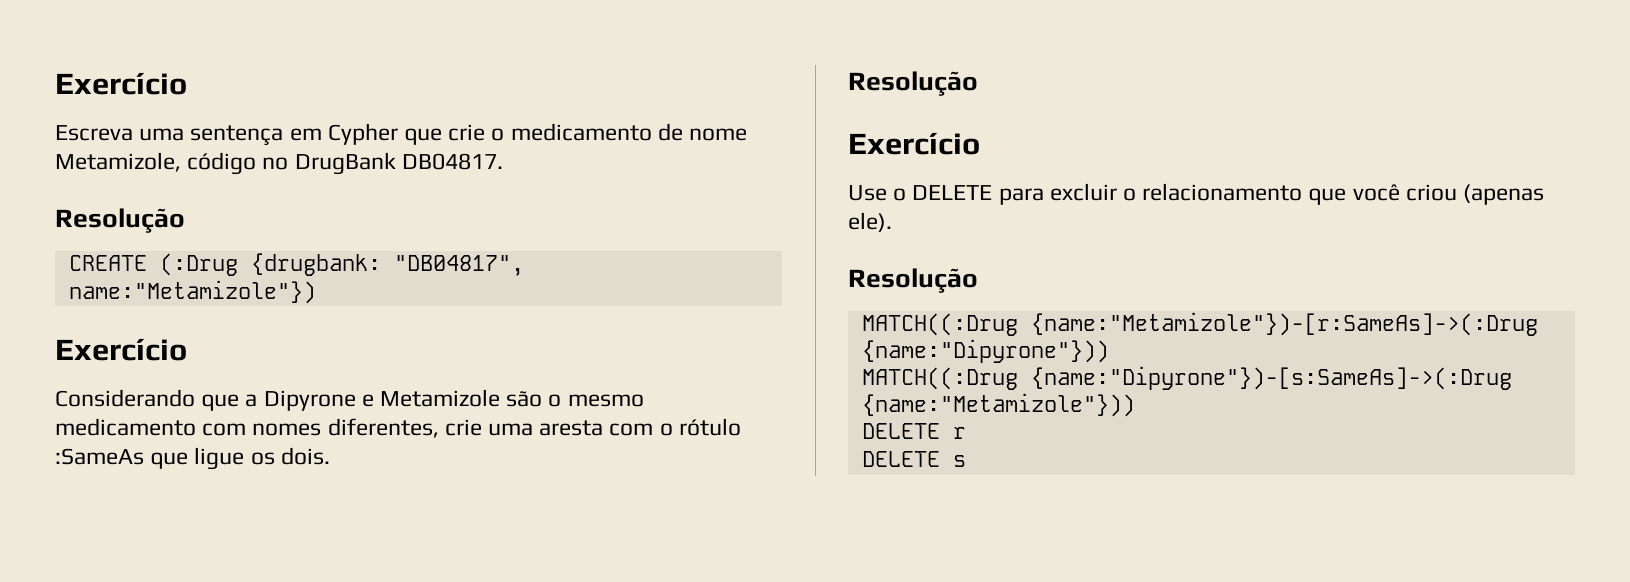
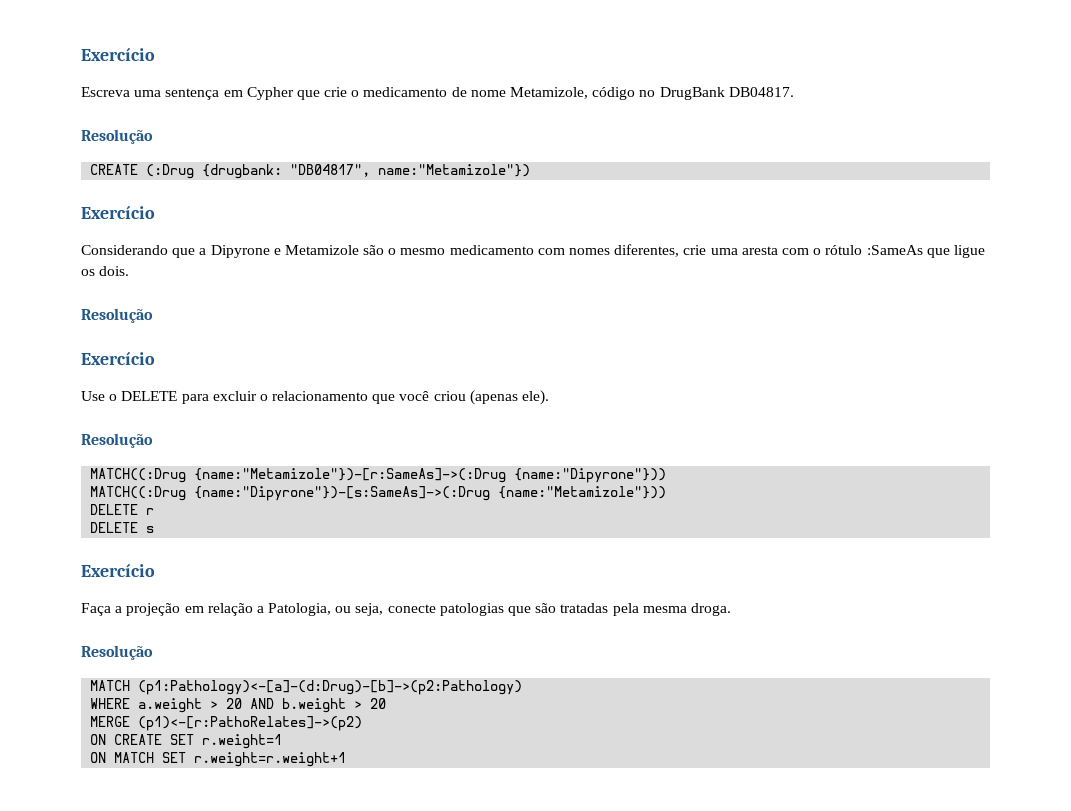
  DELETE s
+ Exercício
+ Faça a projeção em relação a Patologia, ou seja, conecte patologias que são tratadas pela mesma droga.
+ Resolução
+ MATCH (p1:Pathology)<-[a]-(d:Drug)-[b]->(p2:Pathology)
+ WHERE a.weight > 20 AND b.weight > 20
+ MERGE (p1)<-[r:PathoRelates]->(p2)
+ ON CREATE SET r.weight=1
+ ON MATCH SET r.weight=r.weight+1

